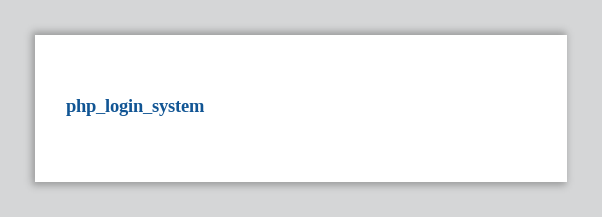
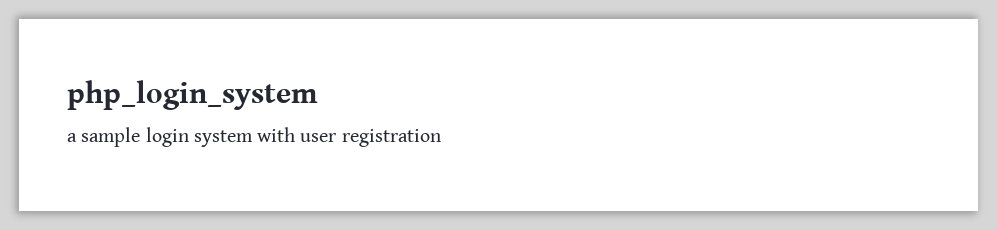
+ a sample login system with user registration

